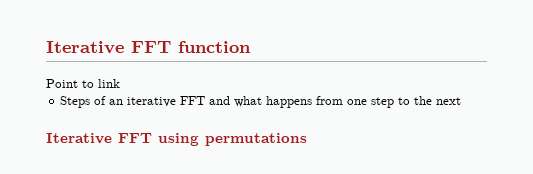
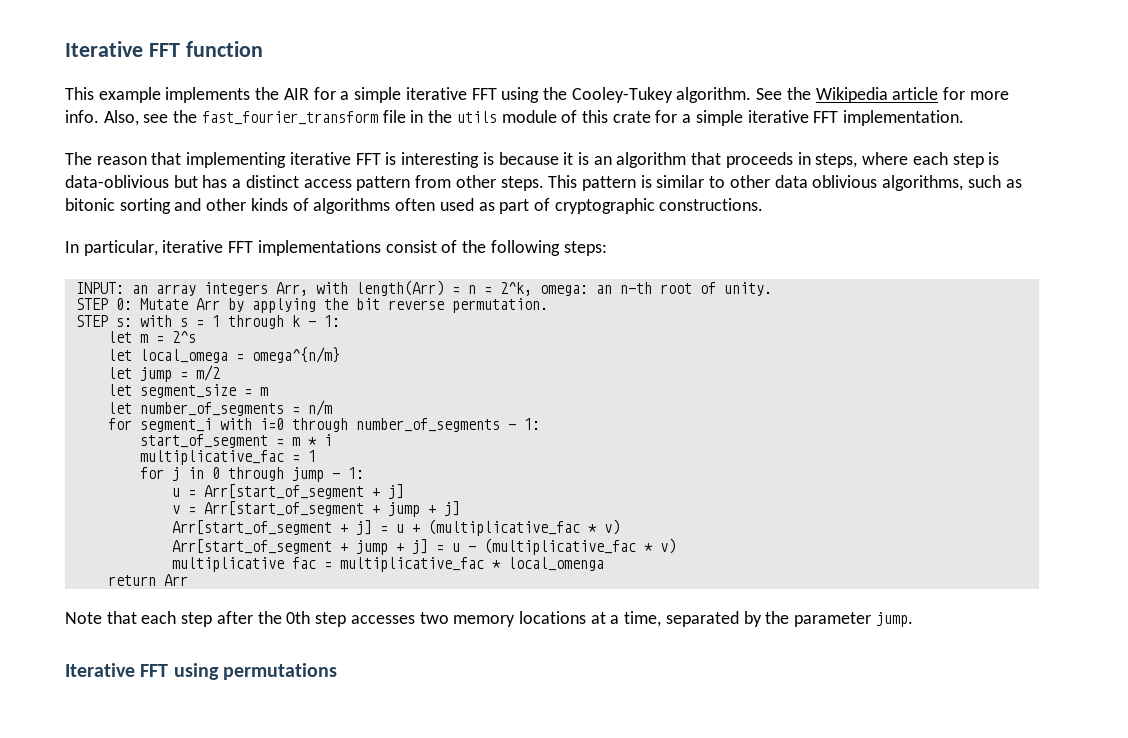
- Point to link
- Steps of an iterative FFT and what happens from one step to the next
+ This example implements the AIR for a simple iterative FFT using the Cooley-Tukey algorithm. See the Wikipedia article for more info. Also, see the fast_fourier_transform file in the utils module of this crate for a simple iterative FFT implementation.
+ The reason that implementing iterative FFT is interesting is because it is an algorithm that proceeds in steps, where each step is data-oblivious but has a distinct access pattern from other steps. This pattern is similar to other data oblivious algorithms, such as bitonic sorting and other kinds of algorithms often used as part of cryptographic constructions.
+ In particular, iterative FFT implementations consist of the following steps:
+ INPUT: an array integers Arr, with length(Arr) = n = 2^k, omega: an n-th root of unity.
+ STEP 0: Mutate Arr by applying the bit reverse permutation.
+ STEP s: with s = 1 through k - 1:
+ let m = 2^s
+ let local_omega = omega^{n/m}
+ let jump = m/2
+ let segment_size = m
+ let number_of_segments = n/m
+ for segment_i with i=0 through number_of_segments - 1:
+ start_of_segment = m * i
+ multiplicative_fac = 1
+ for j in 0 through jump - 1:
+ u = Arr[start_of_segment + j]
+ v = Arr[start_of_segment + jump + j]
+ Arr[start_of_segment + j] = u + (multiplicative_fac * v)
+ Arr[start_of_segment + jump + j] = u - (multiplicative_fac * v)
+ multiplicative fac = multiplicative_fac * local_omenga
+ return Arr
+ Note that each step after the 0th step accesses two memory locations at a time, separated by the parameter jump.

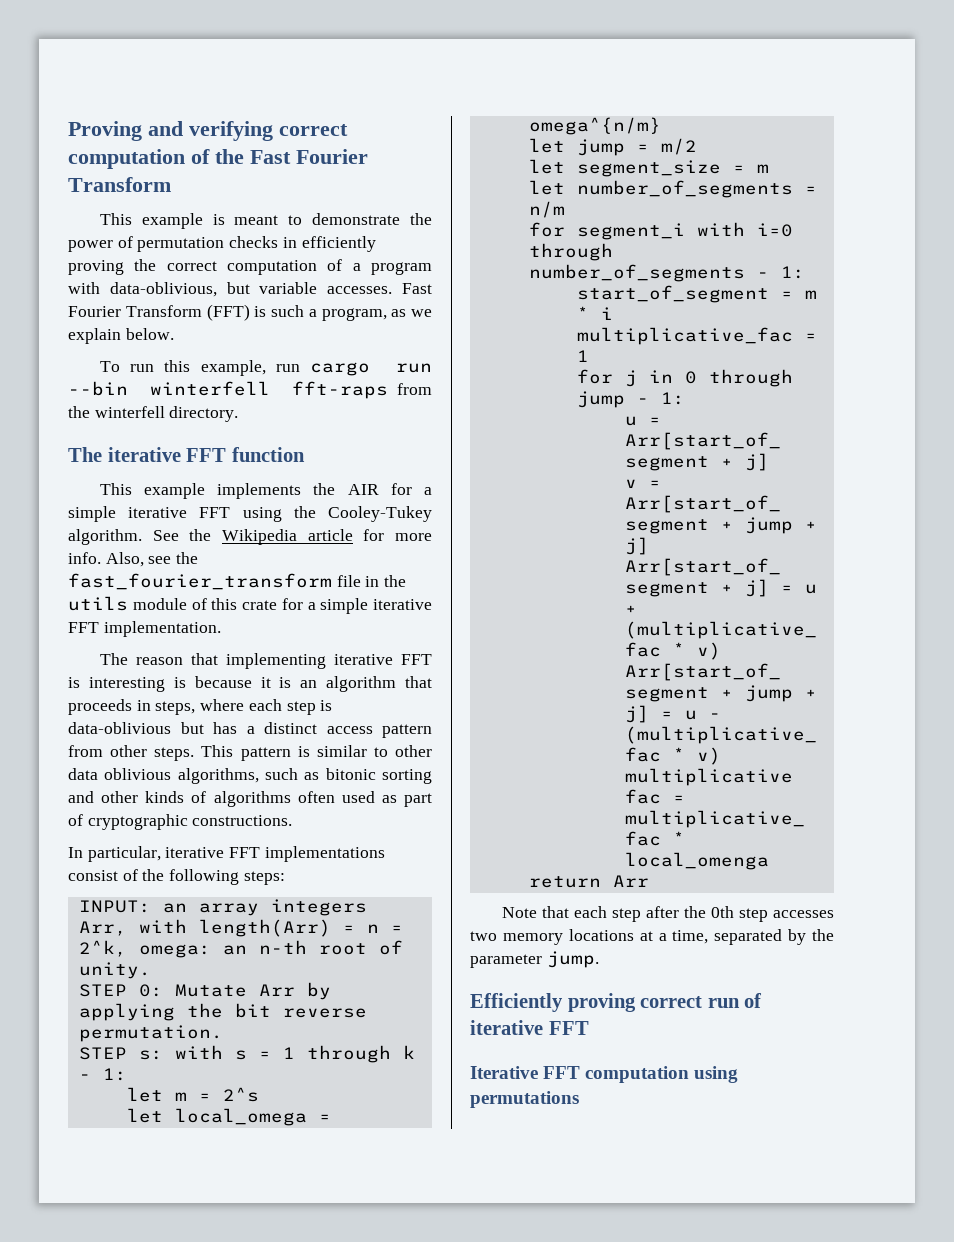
- Iterative FFT function
+ Proving and verifying correct computation of the Fast Fourier Transform
+ This example is meant to demonstrate the power of permutation checks in efficiently proving the correct computation of a program with data-oblivious, but variable accesses. Fast Fourier Transform (FFT) is such a program, as we explain below.
+ To run this example, run cargo run --bin winterfell fft-raps from the winterfell directory.
+ The iterative FFT function
- Iterative FFT using permutations
+ Efficiently proving correct run of iterative FFT
+ Iterative FFT computation using permutations

